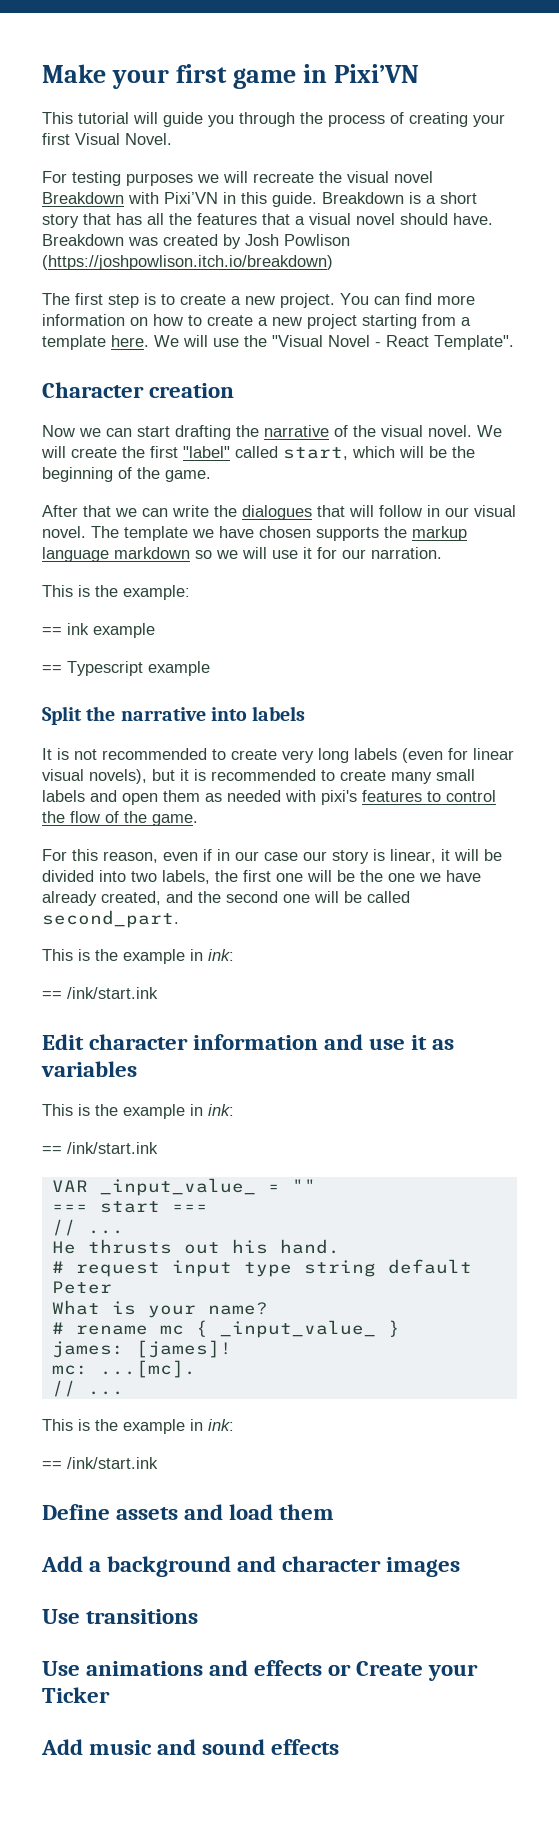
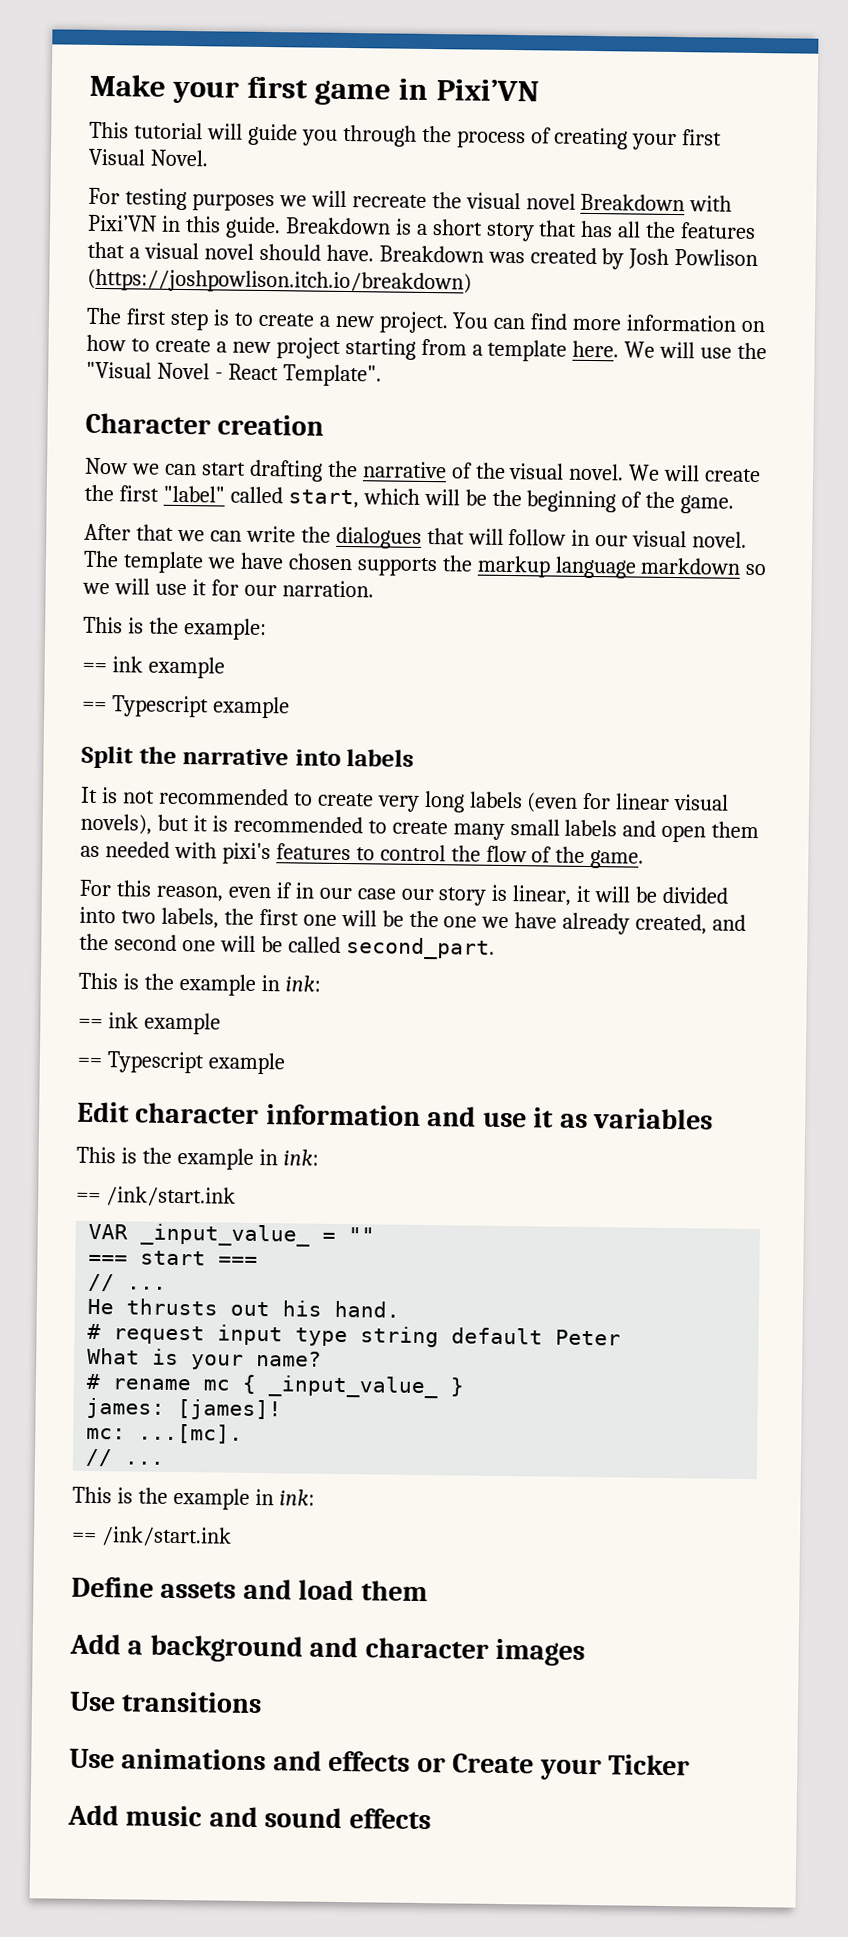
  For this reason, even if in our case our story is linear, it will be divided into two labels, the first one will be the one we have already created, and the second one will be called second_part.
  This is the example in ink:
- == /ink/start.ink
+ == ink example
+ == Typescript example

